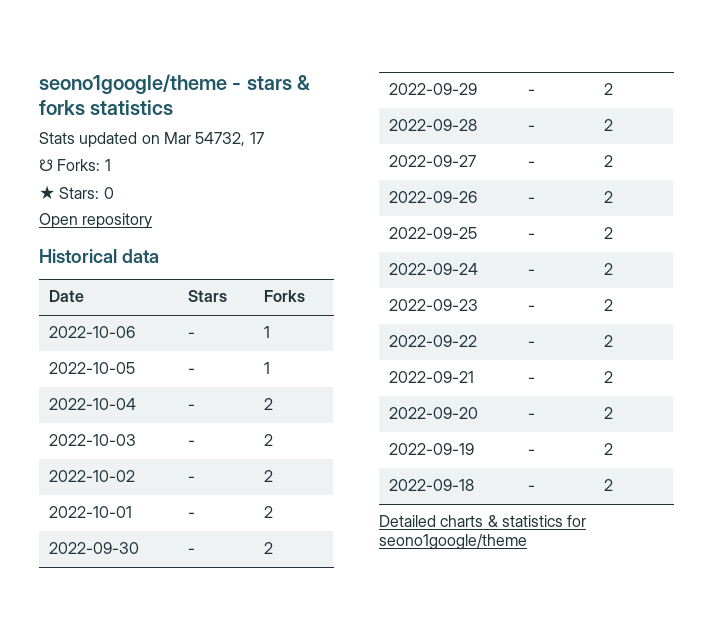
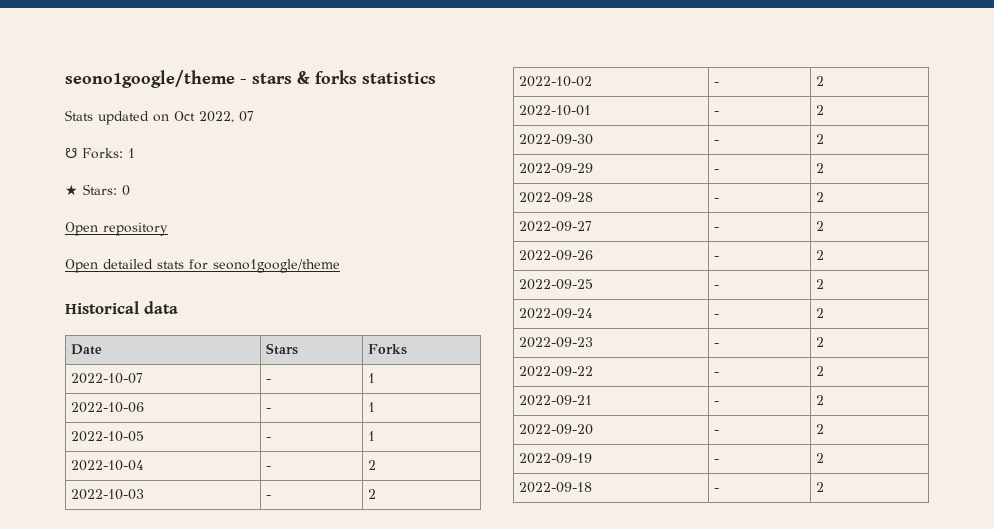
- Stats updated on Mar 54732, 17
+ Stats updated on Oct 2022, 07
+ Open detailed stats for seono1google/theme
+ 2022-10-07 | - | 1
- Detailed charts & statistics for seono1google/theme

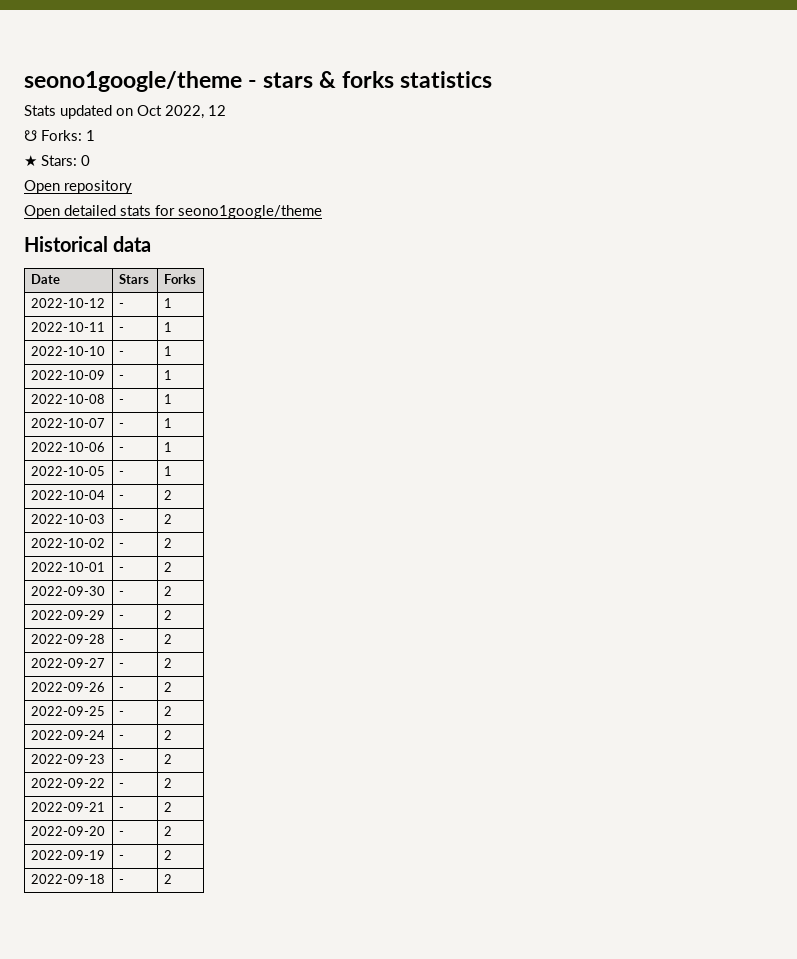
- Stats updated on Oct 2022, 07
+ Stats updated on Oct 2022, 12
+ 2022-10-12 | - | 1
+ 2022-10-11 | - | 1
+ 2022-10-10 | - | 1
+ 2022-10-09 | - | 1
+ 2022-10-08 | - | 1

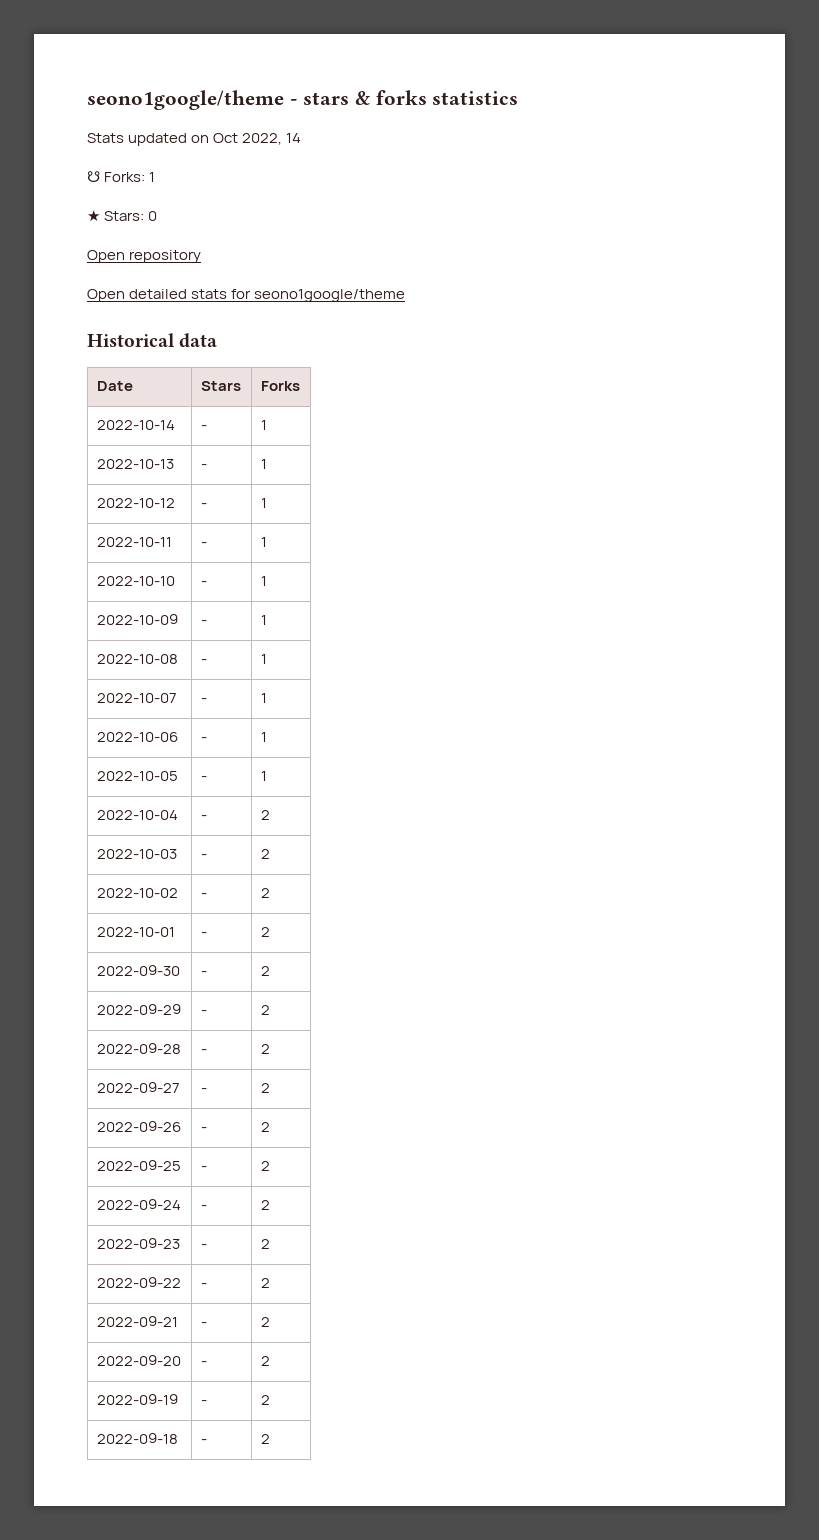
- Stats updated on Oct 2022, 12
+ Stats updated on Oct 2022, 14
+ 2022-10-14 | - | 1
+ 2022-10-13 | - | 1

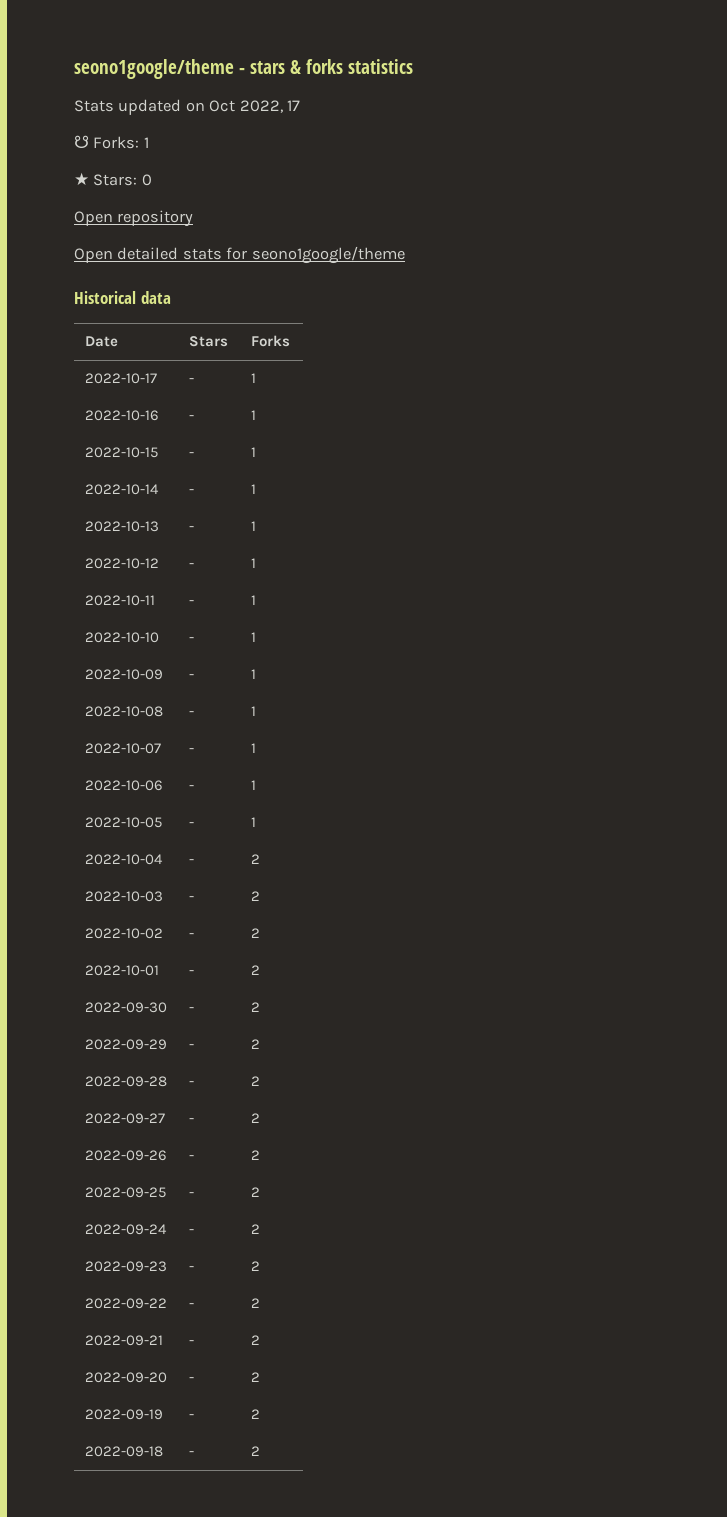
- Stats updated on Oct 2022, 14
+ Stats updated on Oct 2022, 17
+ 2022-10-17 | - | 1
+ 2022-10-16 | - | 1
+ 2022-10-15 | - | 1

